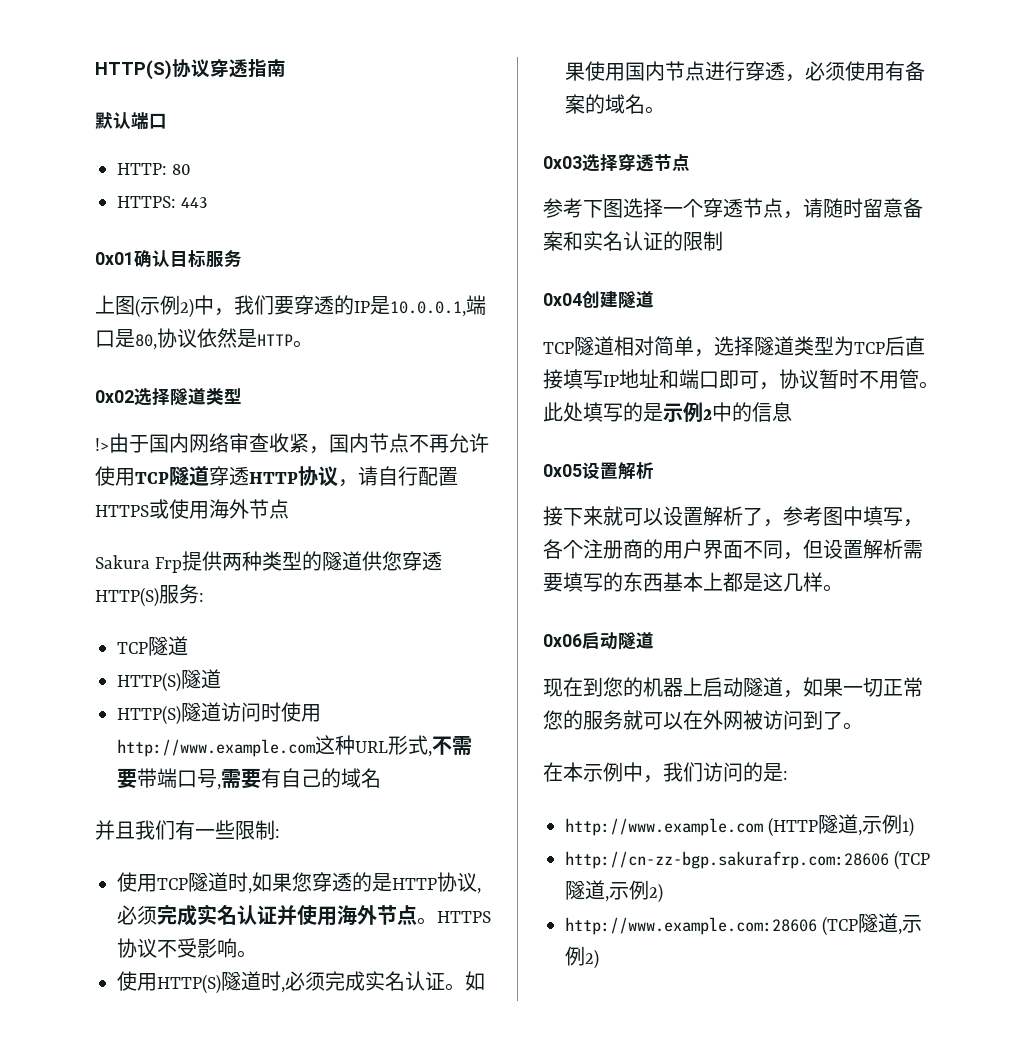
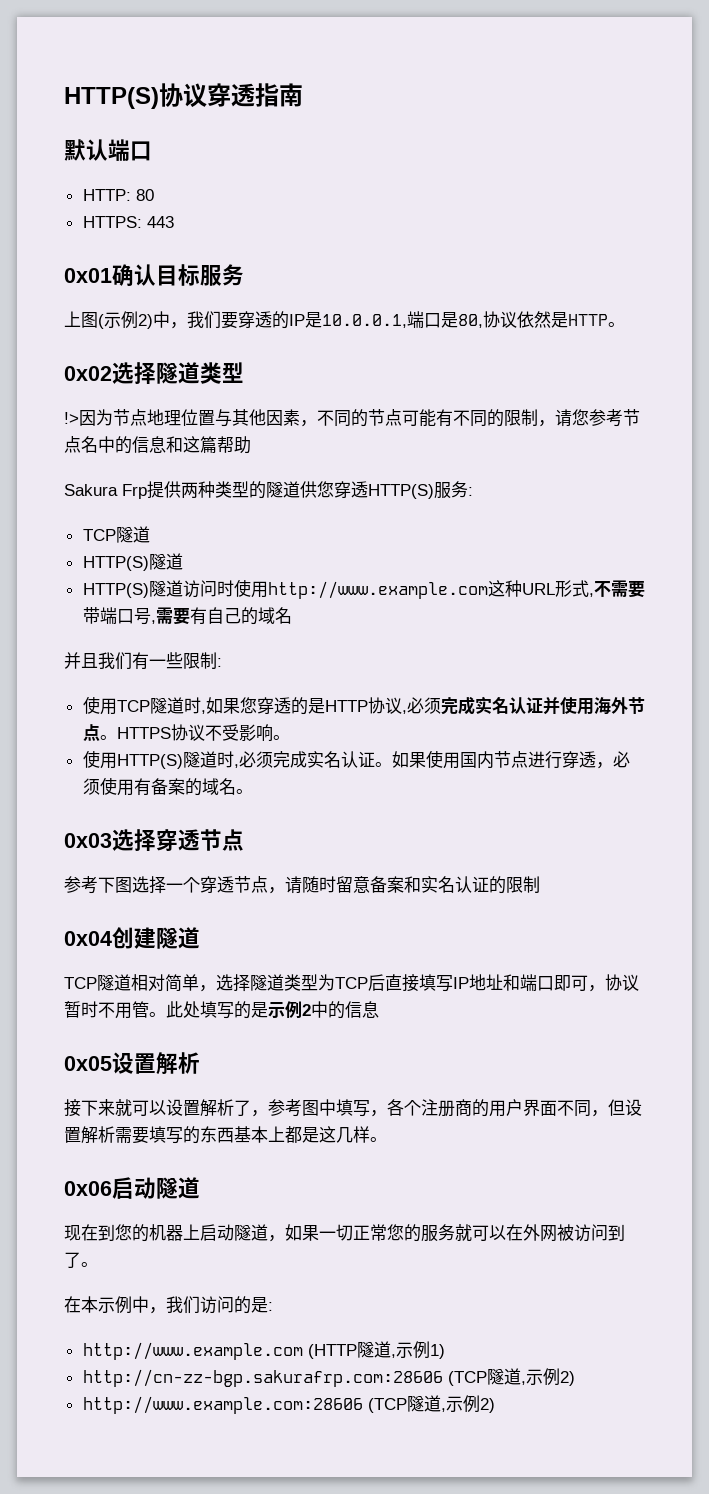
- !>由于国内网络审查收紧，国内节点不再允许使用TCP隧道穿透HTTP协议，请自行配置HTTPS或使用海外节点
+ !>因为节点地理位置与其他因素，不同的节点可能有不同的限制，请您参考节点名中的信息和这篇帮助

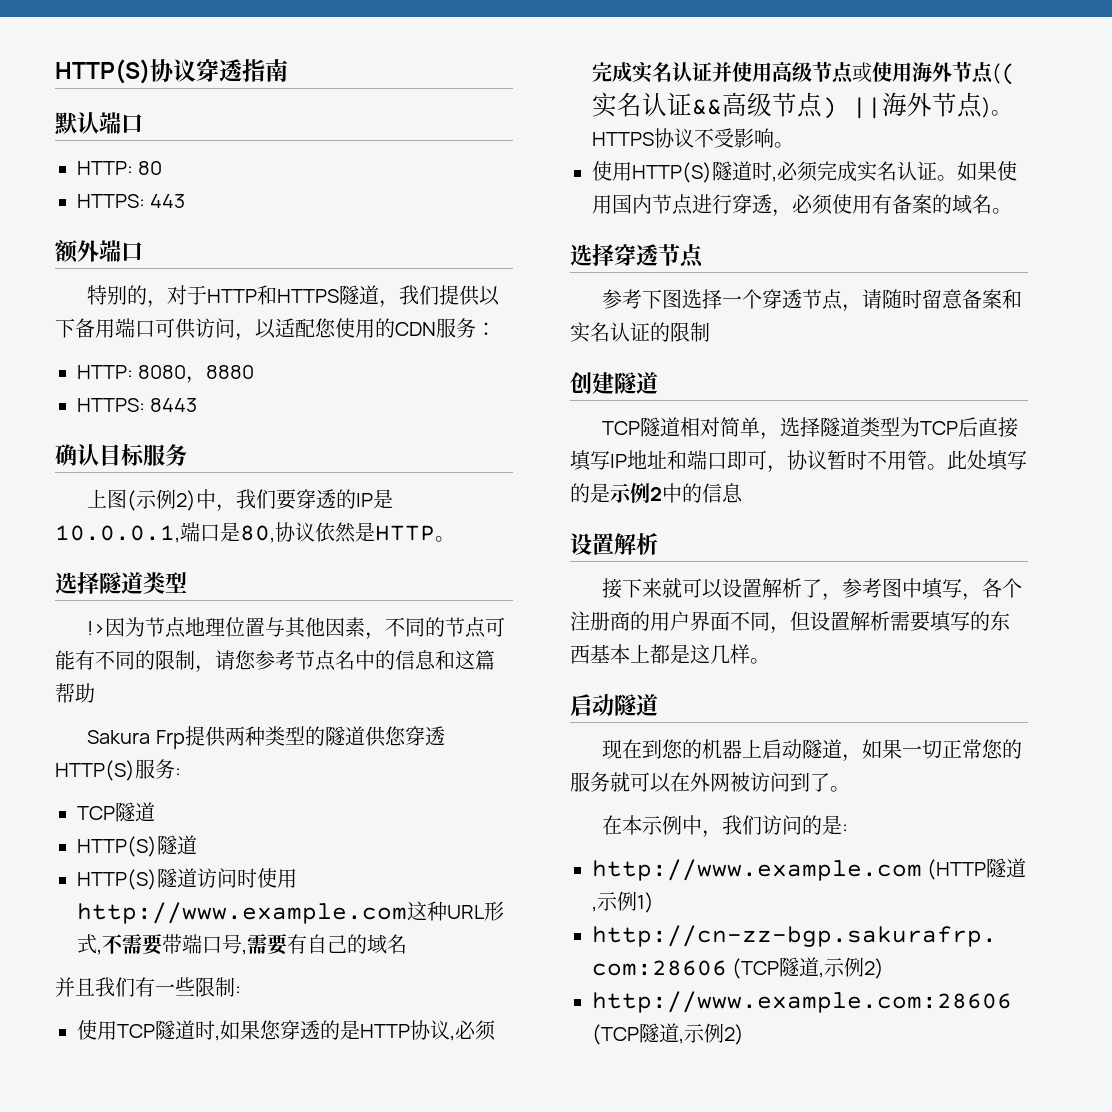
- 0x01确认目标服务
+ 额外端口
+ 特别的，对于HTTP和HTTPS隧道，我们提供以下备用端口可供访问，以适配您使用的CDN服务：
+ HTTP: 8080，8880
+ HTTPS: 8443
+ 确认目标服务
  上图(示例2)中，我们要穿透的IP是10.0.0.1,端口是80,协议依然是HTTP。
- 0x02选择隧道类型
+ 选择隧道类型
- 使用TCP隧道时,如果您穿透的是HTTP协议,必须完成实名认证并使用海外节点。
+ 使用TCP隧道时,如果您穿透的是HTTP协议,必须完成实名认证并使用高级节点或使用海外节点((实名认证&&高级节点) ||海外节点)。
- 0x03选择穿透节点
+ 选择穿透节点
- 0x04创建隧道
+ 创建隧道
  此处填写的是示例2中的信息
- 0x05设置解析
+ 设置解析
  接下来就可以设置解析了，参考图中填写，各个注册商的用户界面不同，但设置解析需要填写的东西基本上都是这几样。
- 0x06启动隧道
+ 启动隧道

